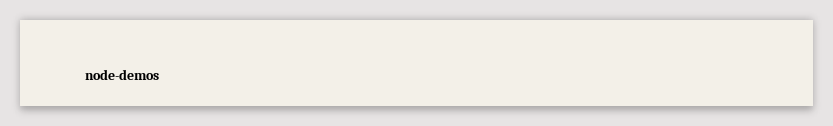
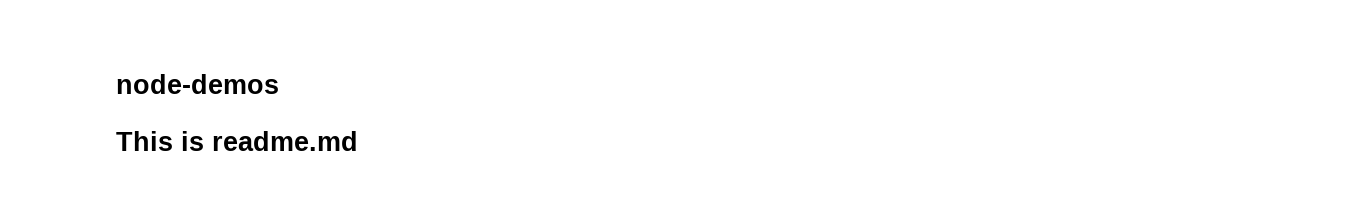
+ This is readme.md

